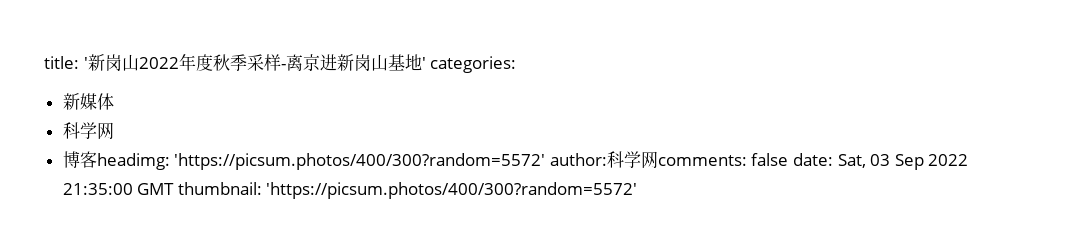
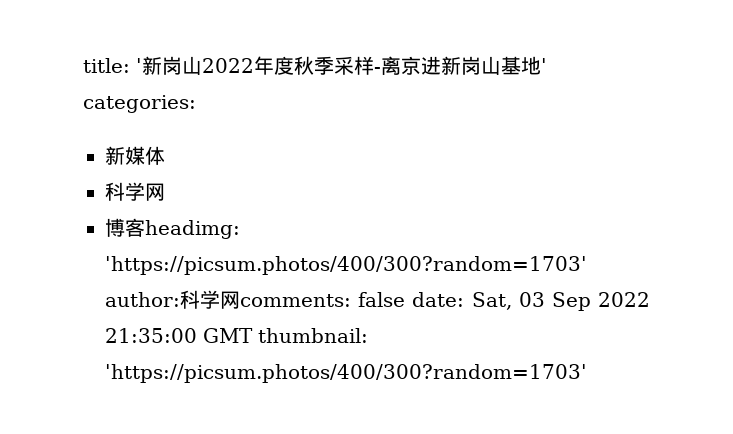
- 博客headimg: 'https://picsum.photos/400/300?random=5572' author:科学网comments: false date: Sat, 03 Sep 2022 21:35:00 GMT thumbnail: 'https://picsum.photos/400/300?random=5572'
+ 博客headimg: 'https://picsum.photos/400/300?random=1703' author:科学网comments: false date: Sat, 03 Sep 2022 21:35:00 GMT thumbnail: 'https://picsum.photos/400/300?random=1703'

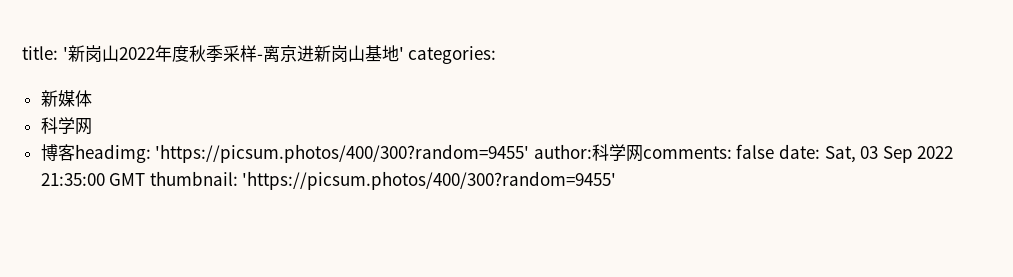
- 博客headimg: 'https://picsum.photos/400/300?random=1703' author:科学网comments: false date: Sat, 03 Sep 2022 21:35:00 GMT thumbnail: 'https://picsum.photos/400/300?random=1703'
+ 博客headimg: 'https://picsum.photos/400/300?random=9455' author:科学网comments: false date: Sat, 03 Sep 2022 21:35:00 GMT thumbnail: 'https://picsum.photos/400/300?random=9455'

